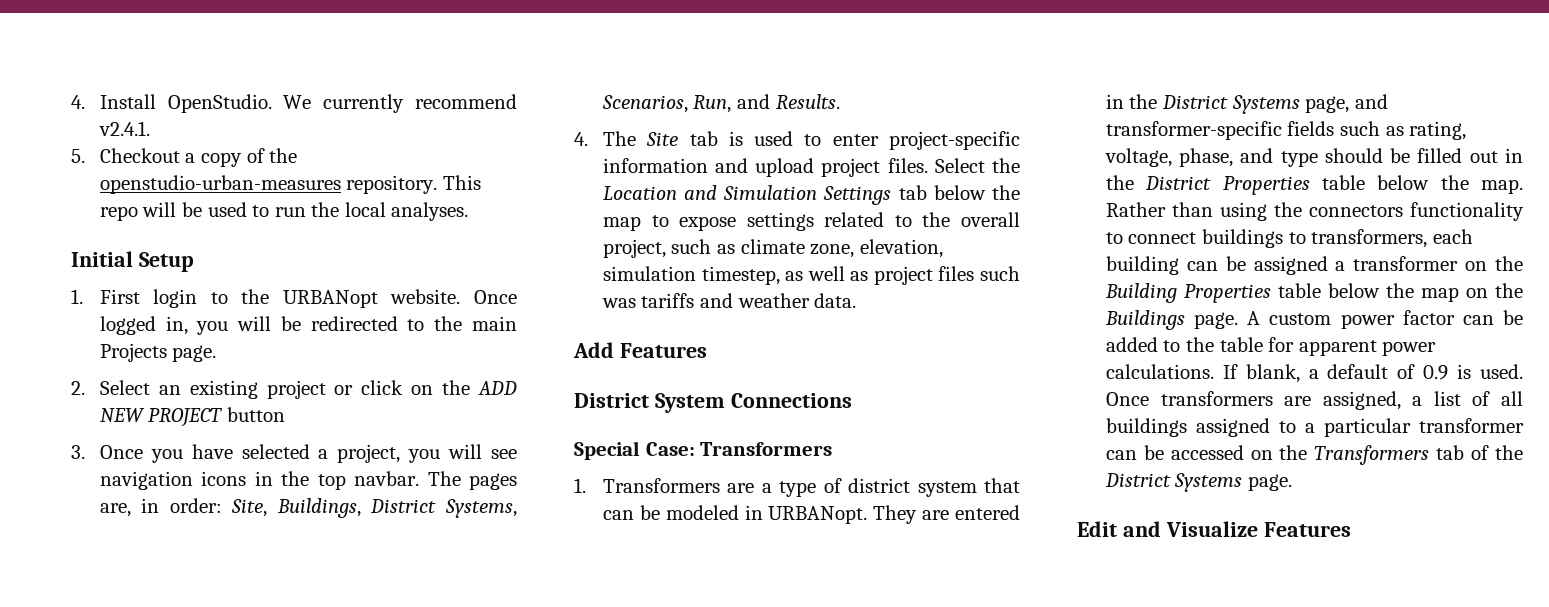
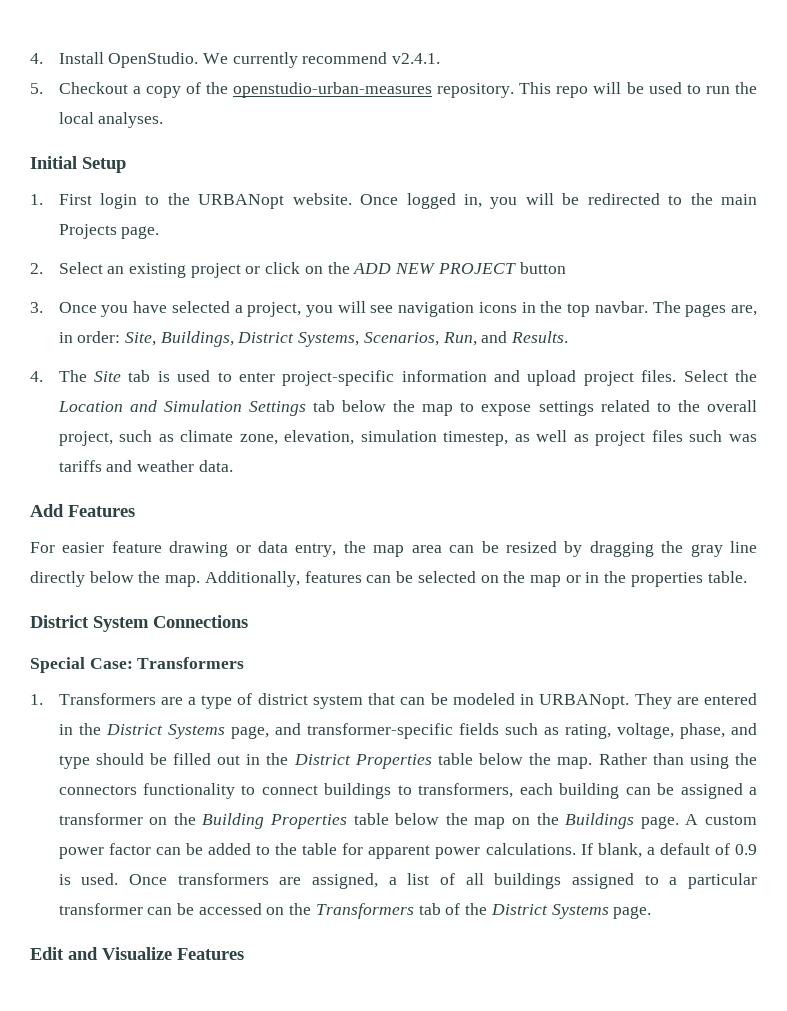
+ For easier feature drawing or data entry, the map area can be resized by dragging the gray line directly below the map. Additionally, features can be selected on the map or in the properties table.

